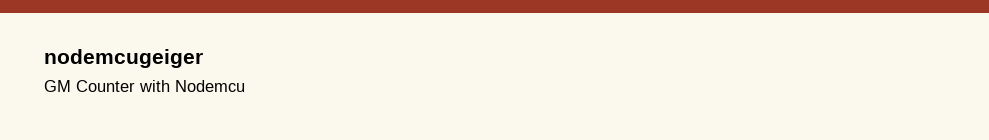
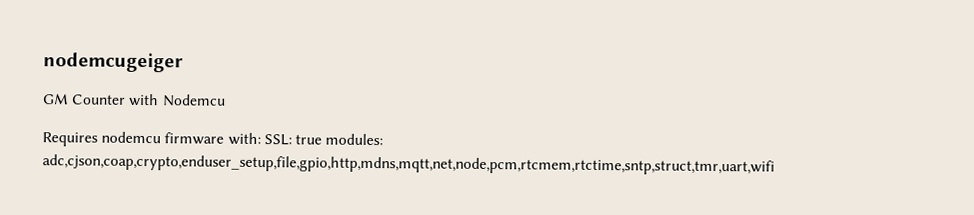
+ Requires nodemcu firmware with: SSL: true modules: adc,cjson,coap,crypto,enduser_setup,file,gpio,http,mdns,mqtt,net,node,pcm,rtcmem,rtctime,sntp,struct,tmr,uart,wifi

